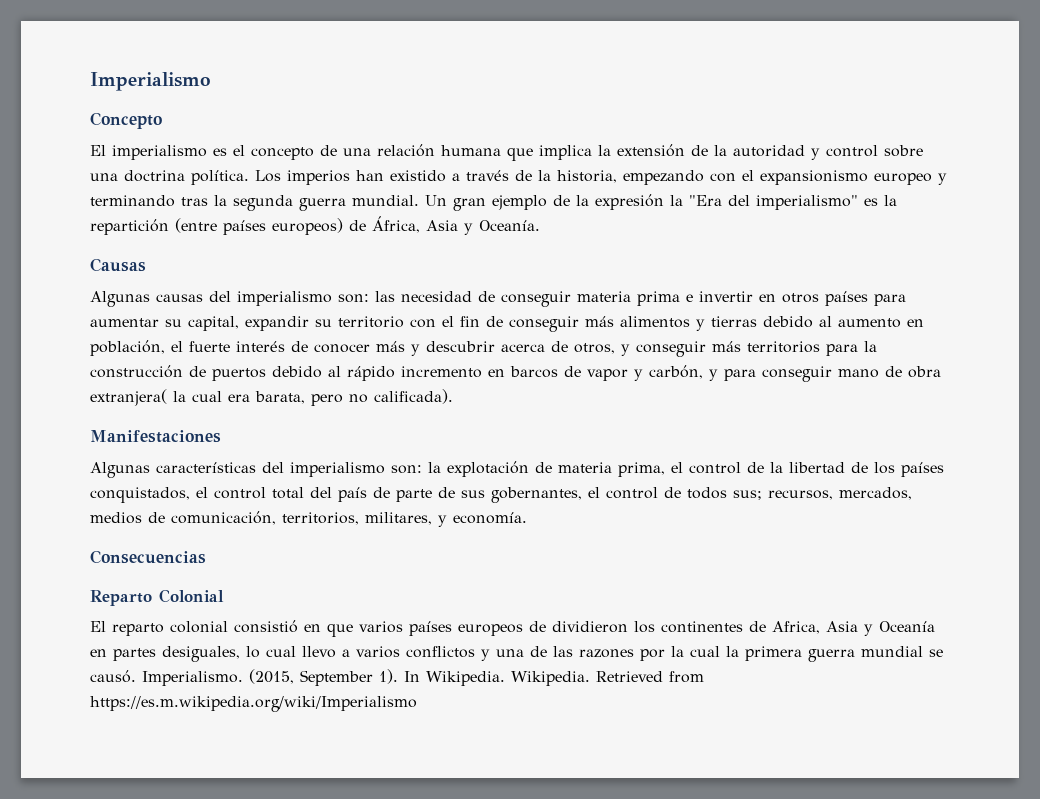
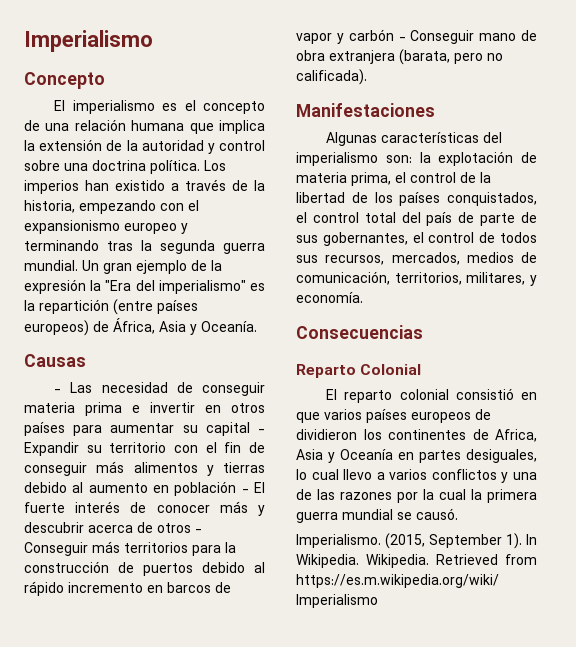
- Algunas causas del imperialismo son: las necesidad de conseguir materia prima e invertir en otros países para aumentar su capital, expandir su territorio con el fin de conseguir más alimentos y tierras debido al aumento en población, el fuerte interés de conocer más y descubrir acerca de otros, y conseguir más territorios para la construcción de puertos debido al rápido incremento en barcos de vapor y carbón, y para conseguir mano de obra extranjera( la cual era barata, pero no calificada).
+ - Las necesidad de conseguir materia prima e invertir en otros países para aumentar su capital - Expandir su territorio con el fin de conseguir más alimentos y tierras debido al aumento en población - El fuerte interés de conocer más y descubrir acerca de otros - Conseguir más territorios para la construcción de puertos debido al rápido incremento en barcos de vapor y carbón - Conseguir mano de obra extranjera (barata, pero no calificada).
- Algunas características del imperialismo son: la explotación de materia prima, el control de la libertad de los países conquistados, el control total del país de parte de sus gobernantes, el control de todos sus; recursos, mercados, medios de comunicación, territorios, militares, y economía.
+ Algunas características del imperialismo son: la explotación de materia prima, el control de la libertad de los países conquistados, el control total del país de parte de sus gobernantes, el control de todos sus recursos, mercados, medios de comunicación, territorios, militares, y economía.
- El reparto colonial consistió en que varios países europeos de dividieron los continentes de Africa, Asia y Oceanía en partes desiguales, lo cual llevo a varios conflictos y una de las razones por la cual la primera guerra mundial se causó. Imperialismo.
+ El reparto colonial consistió en que varios países europeos de dividieron los continentes de Africa, Asia y Oceanía en partes desiguales, lo cual llevo a varios conflictos y una de las razones por la cual la primera guerra mundial se causó.
+ Imperialismo.

